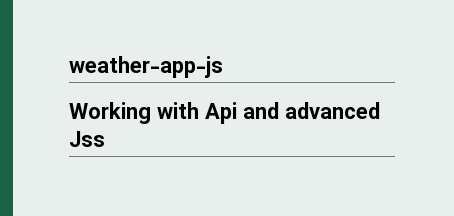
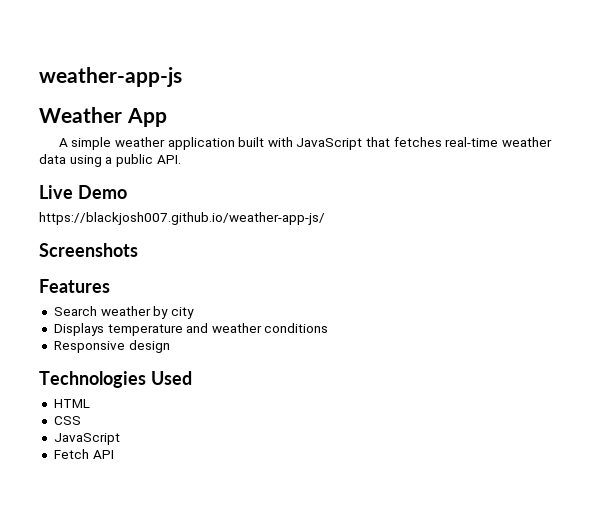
- Working with Api and advanced Jss
+ Weather App
+ A simple weather application built with JavaScript that fetches real-time weather data using a public API.
+ Live Demo
+ https://blackjosh007.github.io/weather-app-js/
+ Screenshots
+ Features
+ Search weather by city
+ Displays temperature and weather conditions
+ Responsive design
+ Technologies Used
+ HTML
+ CSS
+ JavaScript
+ Fetch API

